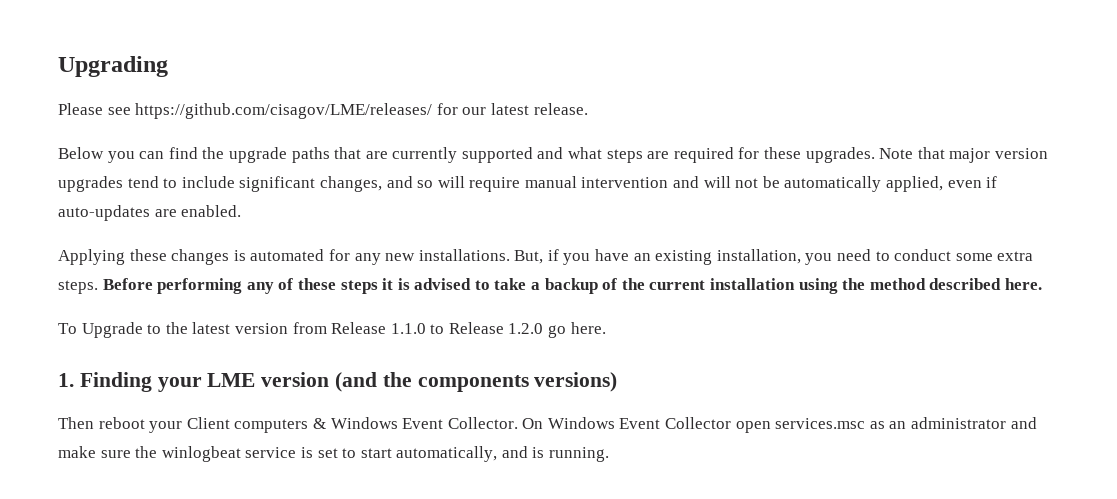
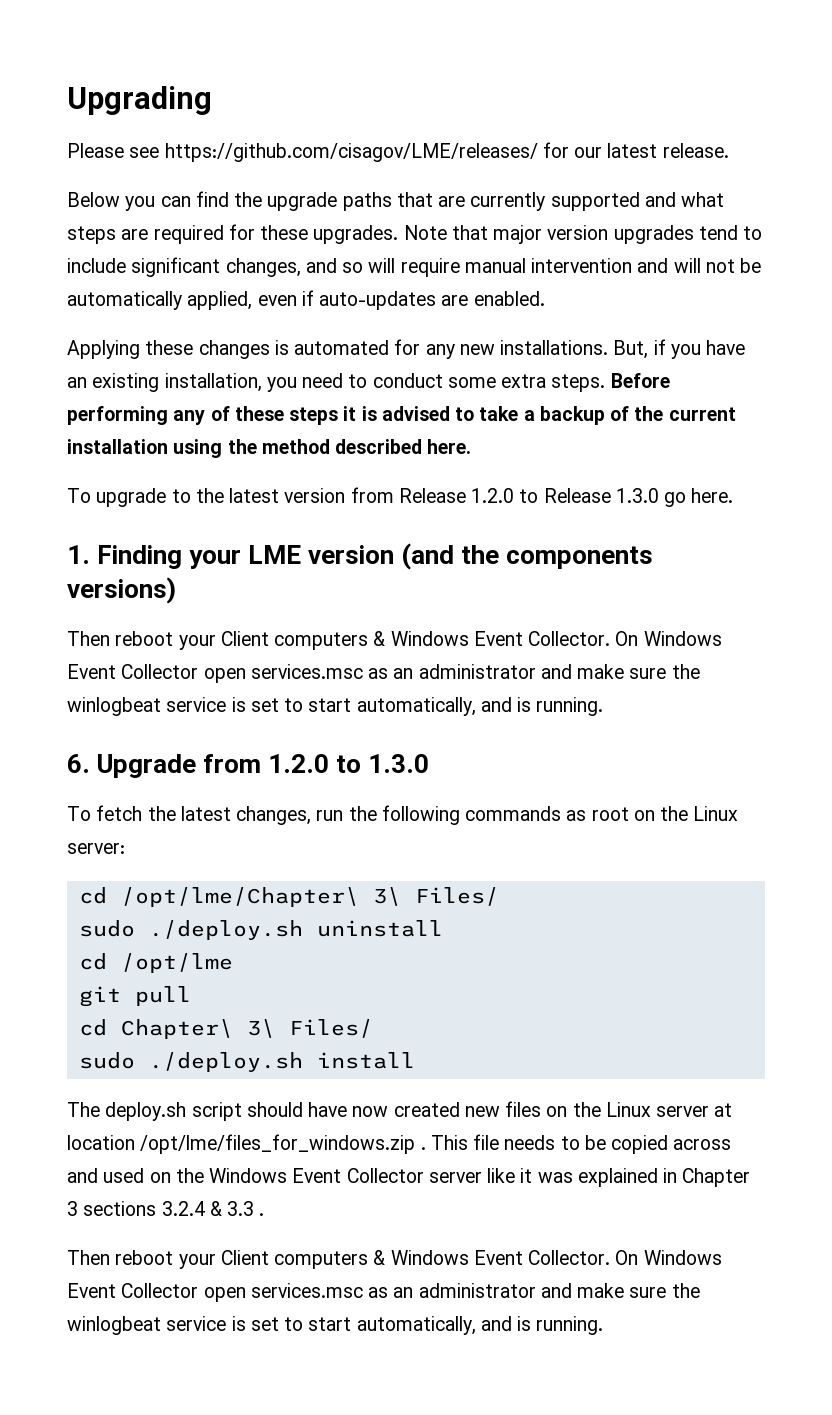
- To Upgrade to the latest version from Release 1.1.0 to Release 1.2.0 go here.
+ To upgrade to the latest version from Release 1.2.0 to Release 1.3.0 go here.
+ 6. Upgrade from 1.2.0 to 1.3.0
+ To fetch the latest changes, run the following commands as root on the Linux server:
+ cd /opt/lme/Chapter\ 3\ Files/
+ sudo ./deploy.sh uninstall
+ cd /opt/lme
+ git pull
+ cd Chapter\ 3\ Files/
+ sudo ./deploy.sh install
+ The deploy.sh script should have now created new files on the Linux server at location /opt/lme/files_for_windows.zip . This file needs to be copied across and used on the Windows Event Collector server like it was explained in Chapter 3 sections 3.2.4 & 3.3 .
+ Then reboot your Client computers & Windows Event Collector. On Windows Event Collector open services.msc as an administrator and make sure the winlogbeat service is set to start automatically, and is running.

